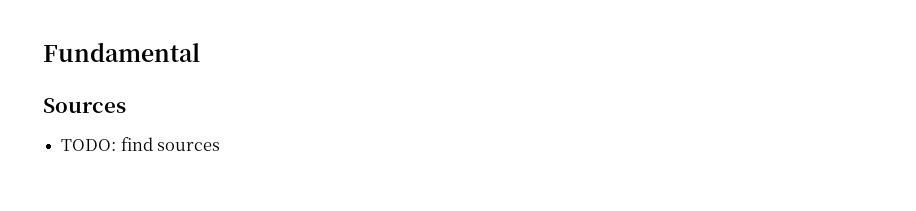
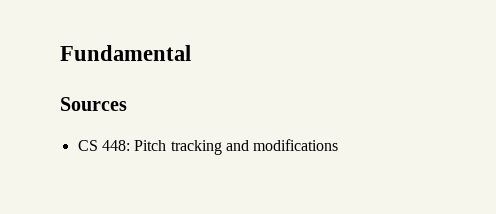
- TODO: find sources
+ CS 448: Pitch tracking and modifications

